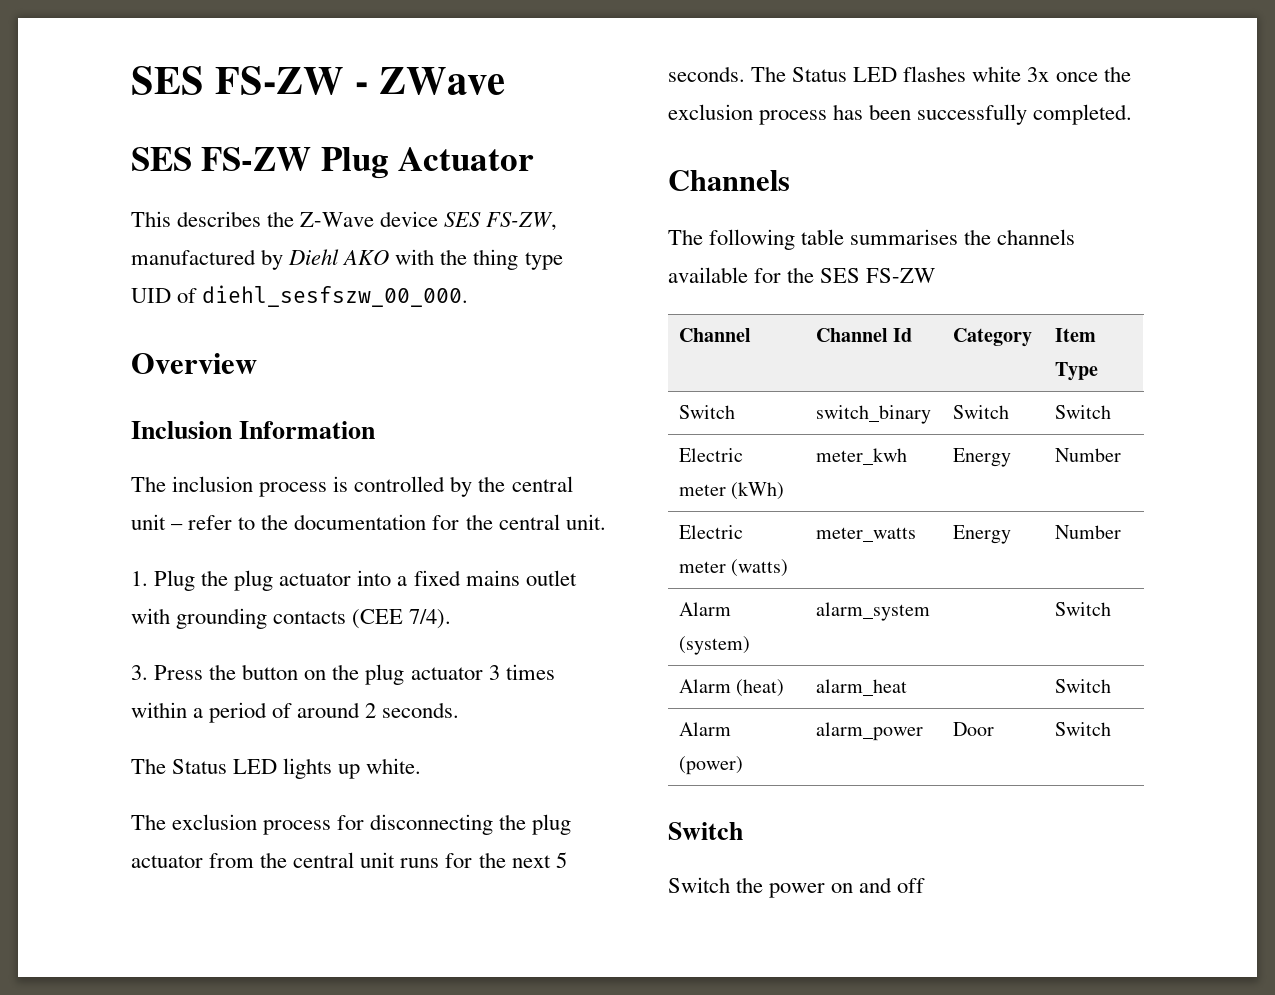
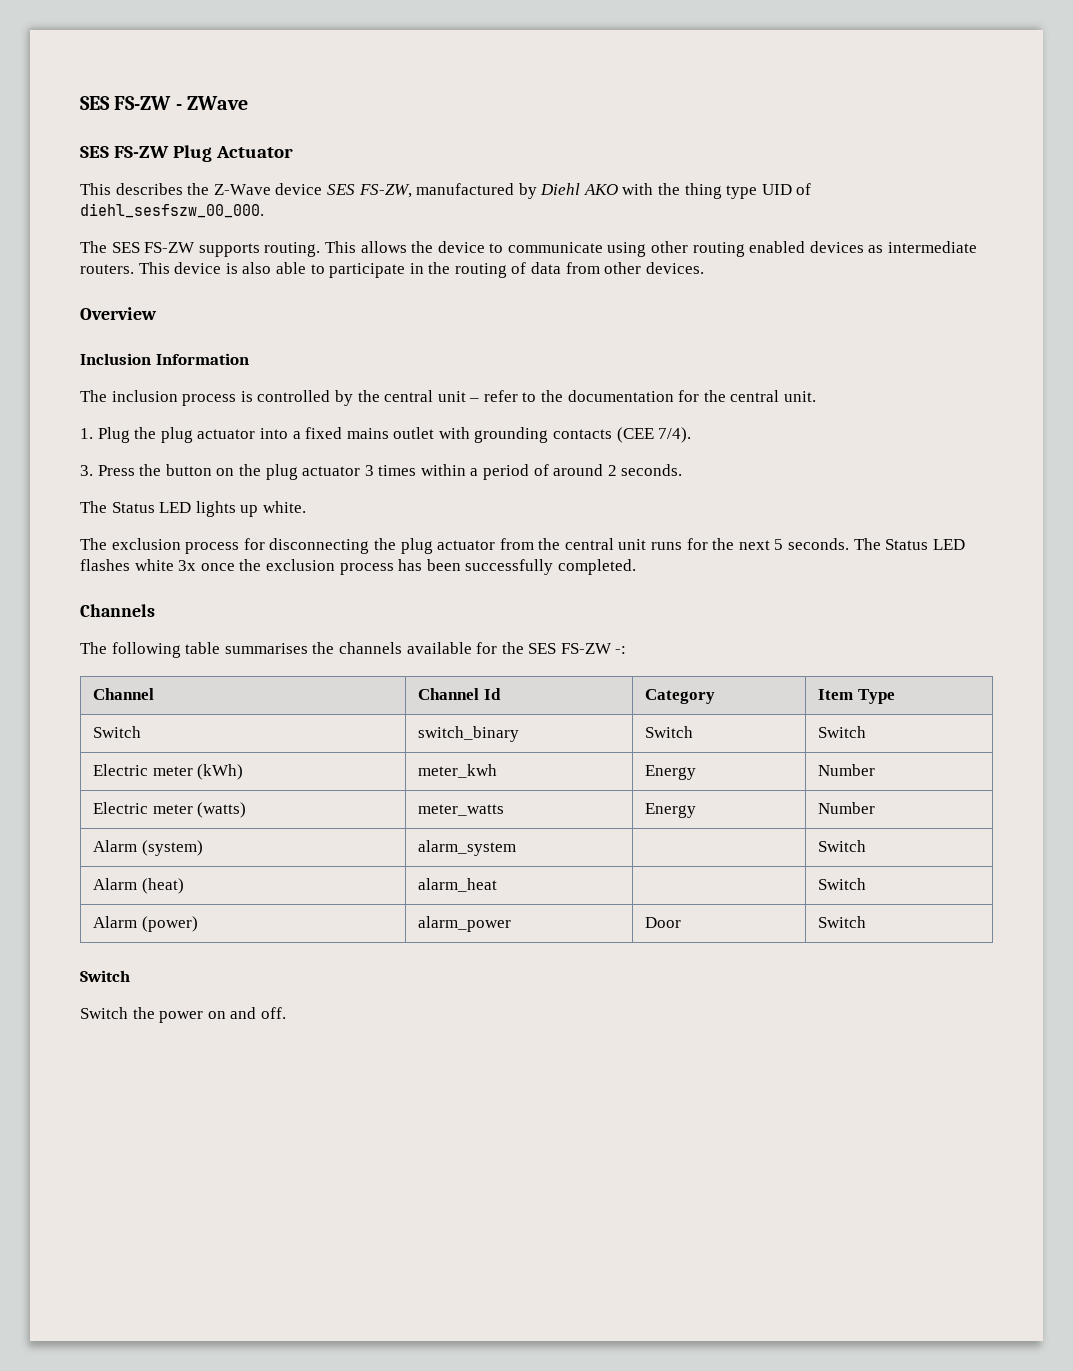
+ The SES FS-ZW supports routing. This allows the device to communicate using other routing enabled devices as intermediate routers. This device is also able to participate in the routing of data from other devices.
- The following table summarises the channels available for the SES FS-ZW
+ The following table summarises the channels available for the SES FS-ZW -:
- Switch the power on and off
+ Switch the power on and off.

